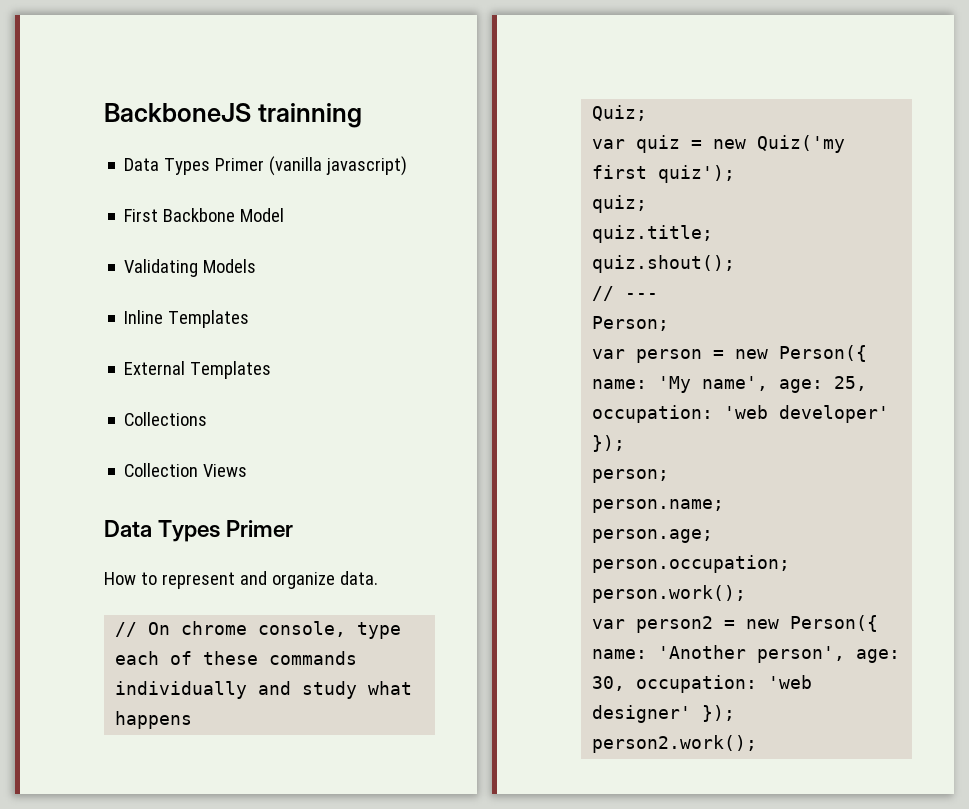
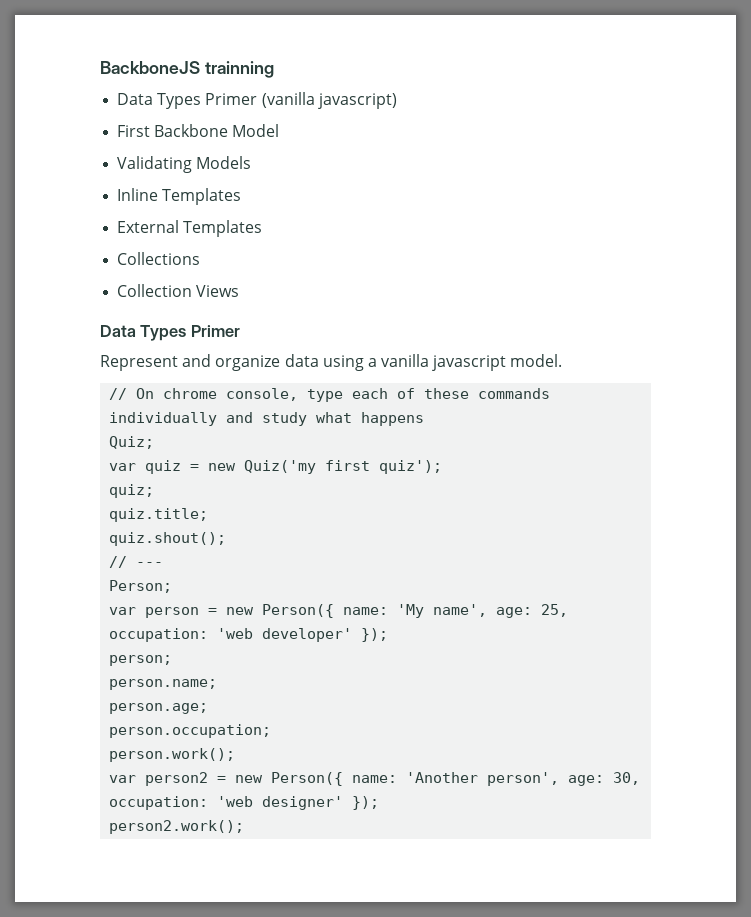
- How to represent and organize data.
+ Represent and organize data using a vanilla javascript model.

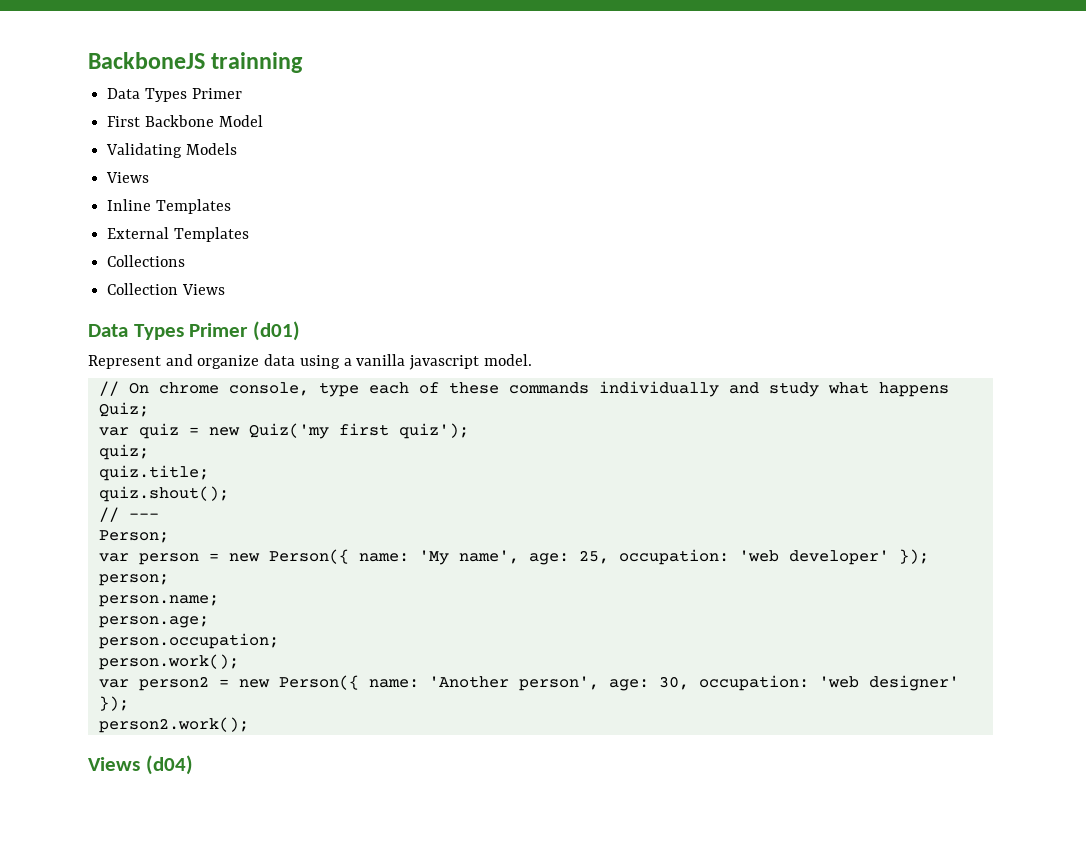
  BackboneJS trainning
- Data Types Primer (vanilla javascript)
+ Data Types Primer
  Validating Models
+ Views
  Collection Views
- Data Types Primer
+ Data Types Primer (d01)
+ Views (d04)

